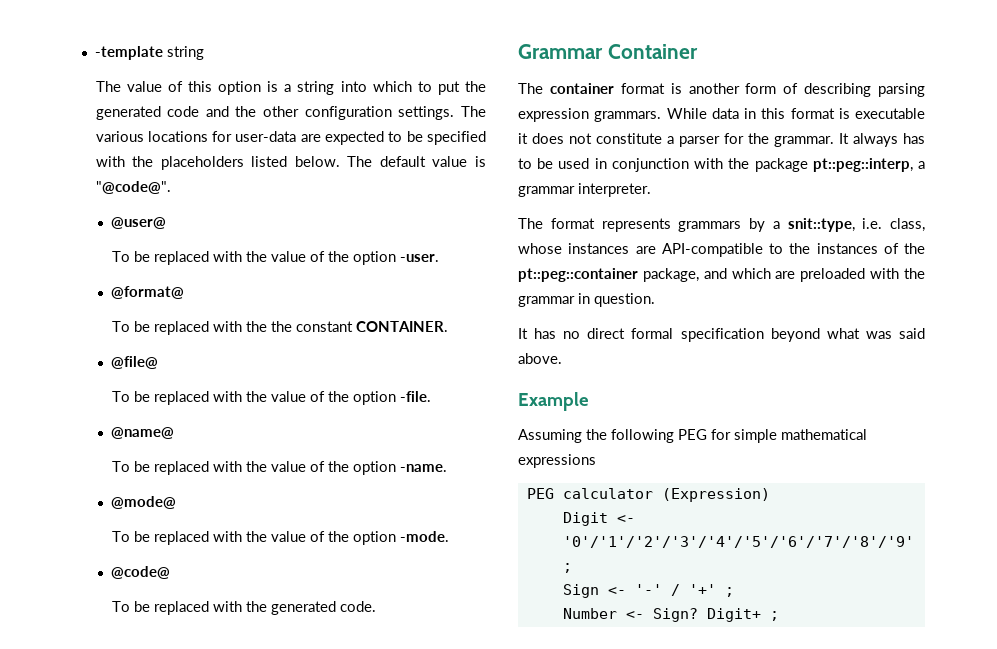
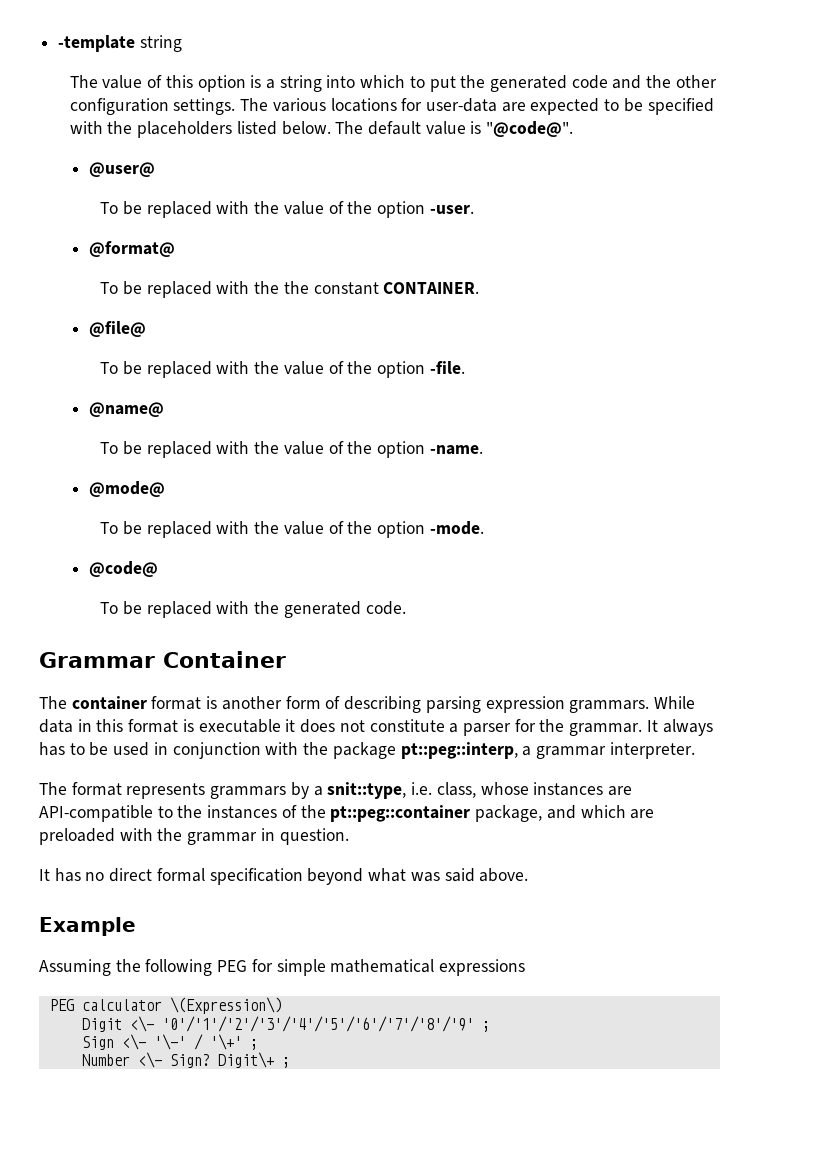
- PEG calculator (Expression)
+ PEG calculator \(Expression\)
- Digit <- '0'/'1'/'2'/'3'/'4'/'5'/'6'/'7'/'8'/'9' ;
+ Digit <\- '0'/'1'/'2'/'3'/'4'/'5'/'6'/'7'/'8'/'9' ;
- Sign <- '-' / '+' ;
+ Sign <\- '\-' / '\+' ;
- Number <- Sign? Digit+ ;
+ Number <\- Sign? Digit\+ ;

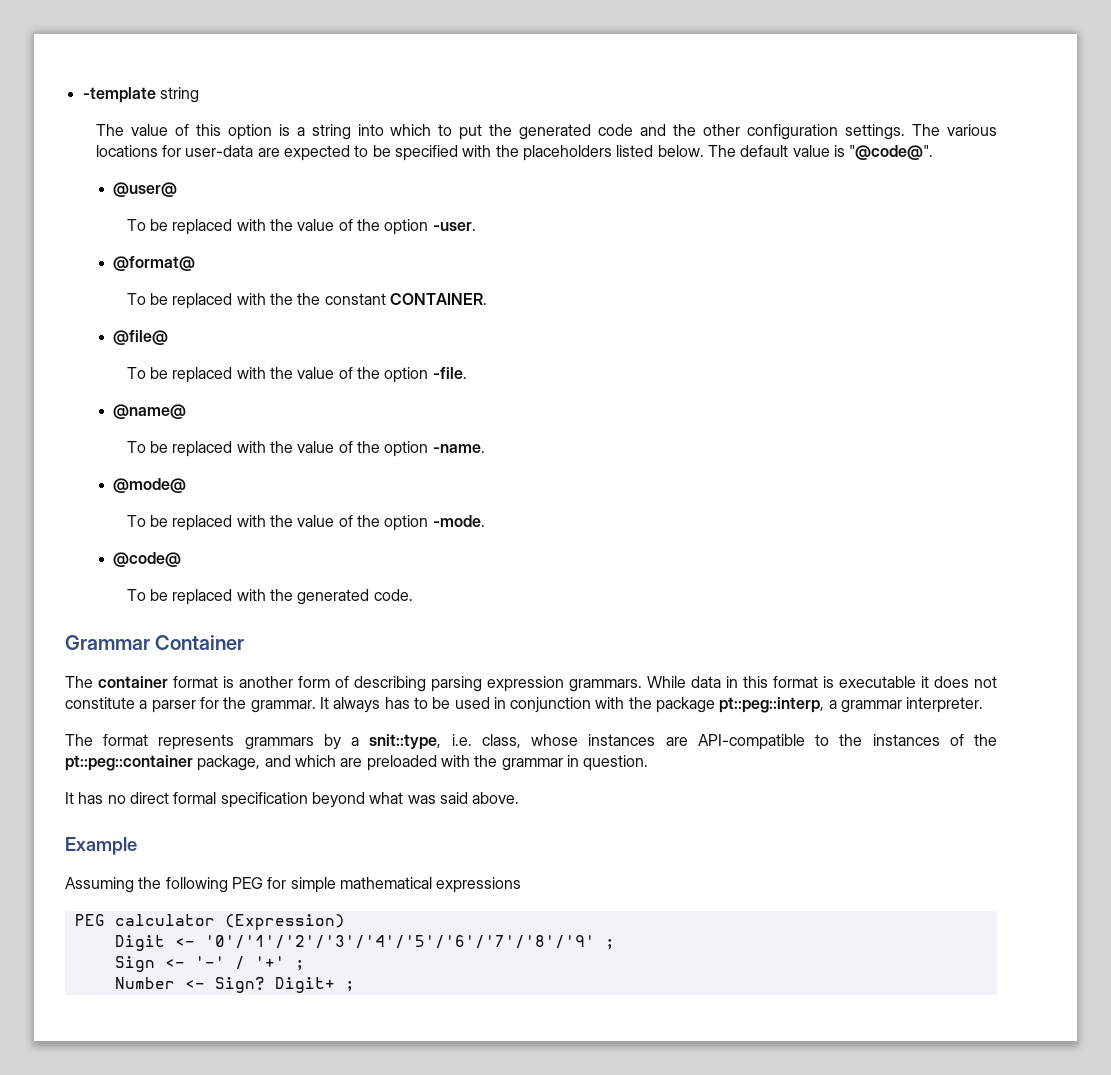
- PEG calculator \(Expression\)
+ PEG calculator (Expression)
- Digit <\- '0'/'1'/'2'/'3'/'4'/'5'/'6'/'7'/'8'/'9' ;
+ Digit <- '0'/'1'/'2'/'3'/'4'/'5'/'6'/'7'/'8'/'9' ;
- Sign <\- '\-' / '\+' ;
+ Sign <- '-' / '+' ;
- Number <\- Sign? Digit\+ ;
+ Number <- Sign? Digit+ ;

